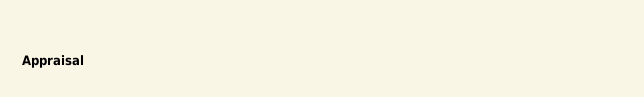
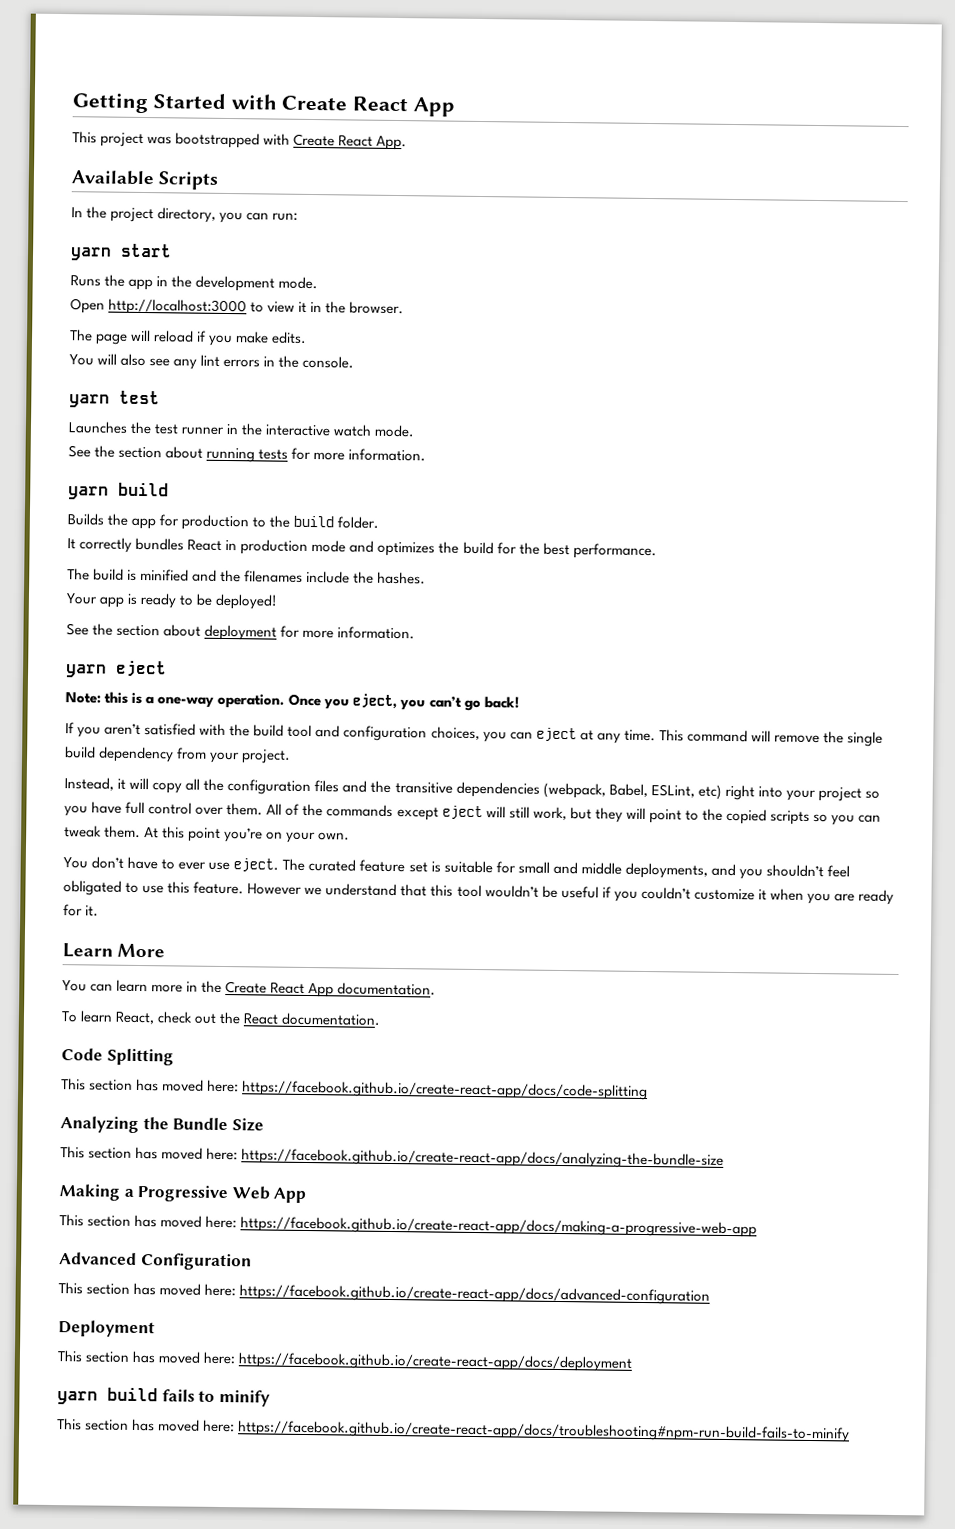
- Appraisal
+ Getting Started with Create React App
+ This project was bootstrapped with Create React App.
+ Available Scripts
+ In the project directory, you can run:
+ yarn start
+ Runs the app in the development mode.
+ Open http://localhost:3000 to view it in the browser.
+ The page will reload if you make edits.
+ You will also see any lint errors in the console.
+ yarn test
+ Launches the test runner in the interactive watch mode.
+ See the section about running tests for more information.
+ yarn build
+ Builds the app for production to the build folder.
+ It correctly bundles React in production mode and optimizes the build for the best performance.
+ The build is minified and the filenames include the hashes.
+ Your app is ready to be deployed!
+ See the section about deployment for more information.
+ yarn eject
+ Note: this is a one-way operation. Once you eject, you can’t go back!
+ If you aren’t satisfied with the build tool and configuration choices, you can eject at any time. This command will remove the single build dependency from your project.
+ Instead, it will copy all the configuration files and the transitive dependencies (webpack, Babel, ESLint, etc) right into your project so you have full control over them. All of the commands except eject will still work, but they will point to the copied scripts so you can tweak them. At this point you’re on your own.
+ You don’t have to ever use eject. The curated feature set is suitable for small and middle deployments, and you shouldn’t feel obligated to use this feature. However we understand that this tool wouldn’t be useful if you couldn’t customize it when you are ready for it.
+ Learn More
+ You can learn more in the Create React App documentation.
+ To learn React, check out the React documentation.
+ Code Splitting
+ This section has moved here: https://facebook.github.io/create-react-app/docs/code-splitting
+ Analyzing the Bundle Size
+ This section has moved here: https://facebook.github.io/create-react-app/docs/analyzing-the-bundle-size
+ Making a Progressive Web App
+ This section has moved here: https://facebook.github.io/create-react-app/docs/making-a-progressive-web-app
+ Advanced Configuration
+ This section has moved here: https://facebook.github.io/create-react-app/docs/advanced-configuration
+ Deployment
+ This section has moved here: https://facebook.github.io/create-react-app/docs/deployment
+ yarn build fails to minify
+ This section has moved here: https://facebook.github.io/create-react-app/docs/troubleshooting#npm-run-build-fails-to-minify

